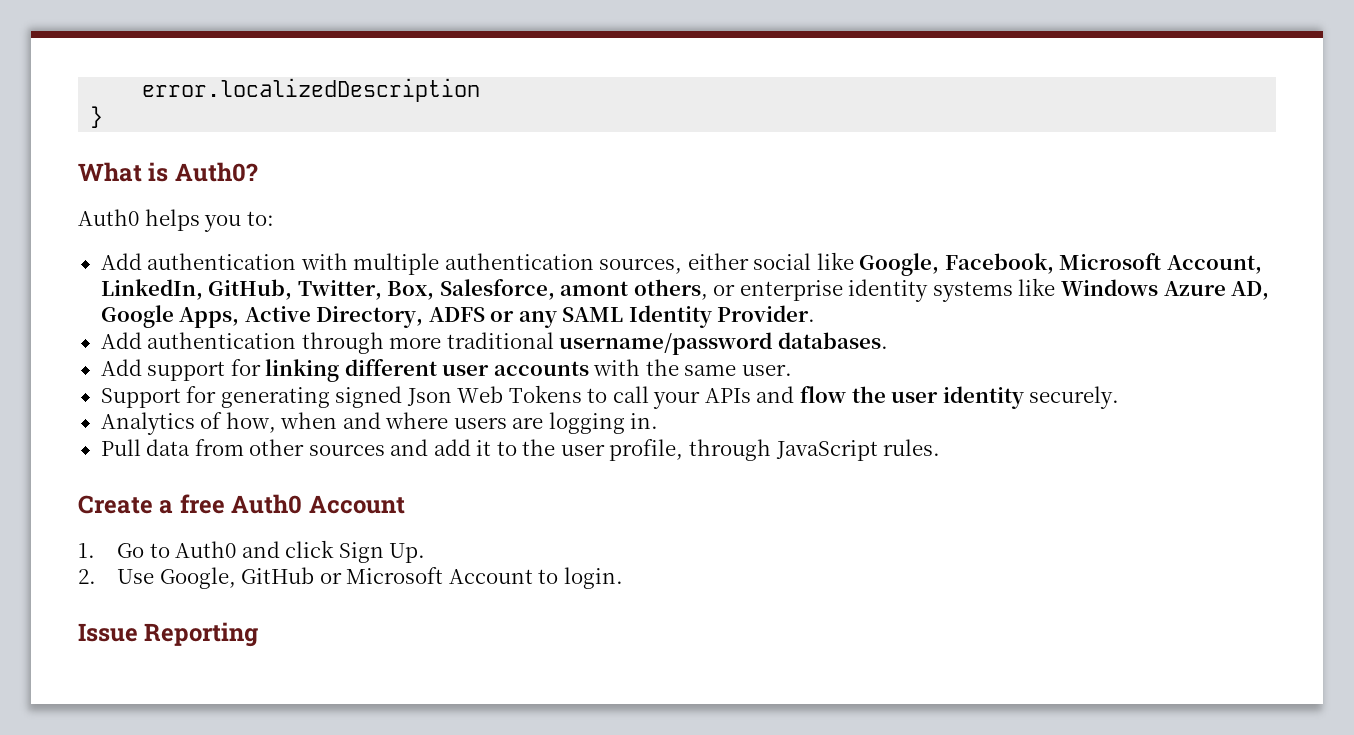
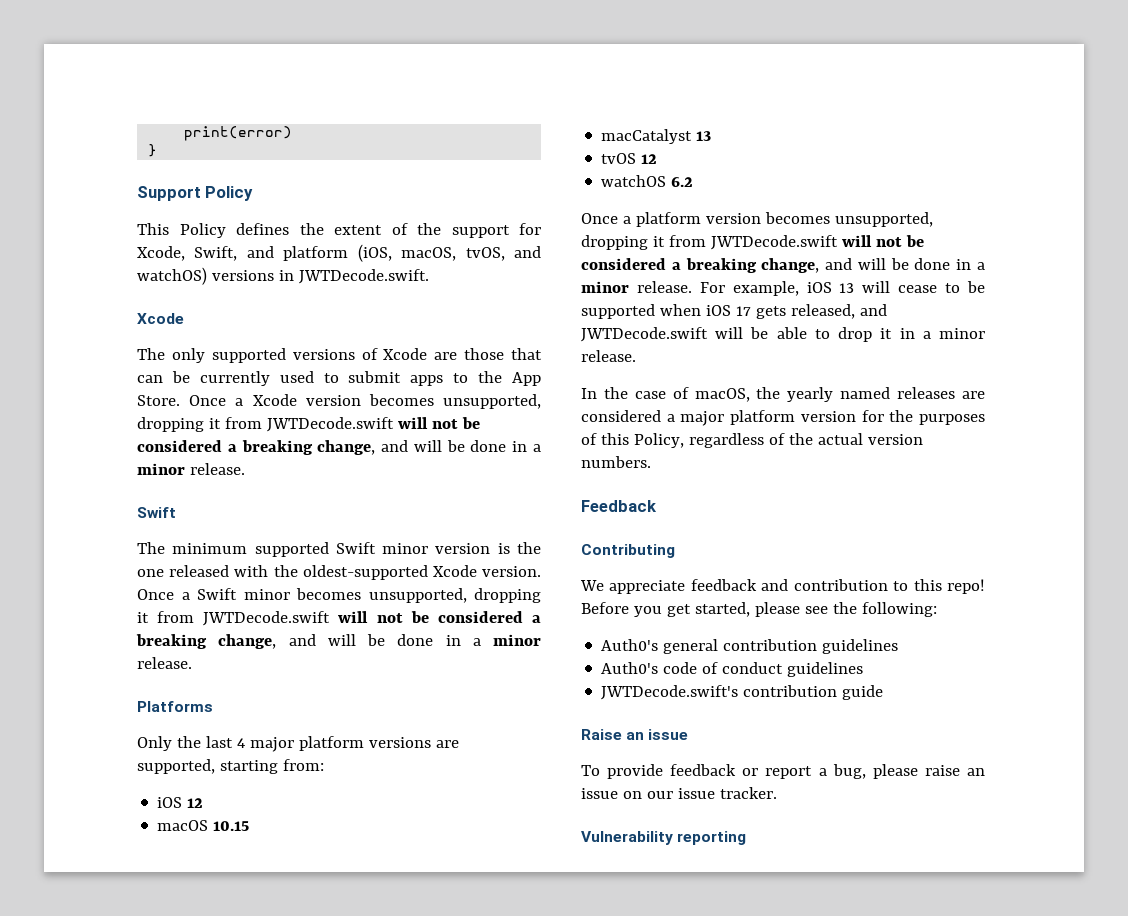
- error.localizedDescription
+ print(error)
- What is Auth0?
- Auth0 helps you to:
- Add authentication with multiple authentication sources, either social like Google, Facebook, Microsoft Account, LinkedIn, GitHub, Twitter, Box, Salesforce, amont others, or enterprise identity systems like Windows Azure AD, Google Apps, Active Directory, ADFS or any SAML Identity Provider.
- Add authentication through more traditional username/password databases.
- Add support for linking different user accounts with the same user.
- Support for generating signed Json Web Tokens to call your APIs and flow the user identity securely.
- Analytics of how, when and where users are logging in.
- Pull data from other sources and add it to the user profile, through JavaScript rules.
- Create a free Auth0 Account
- 1. Go to Auth0 and click Sign Up.
- 2. Use Google, GitHub or Microsoft Account to login.
- Issue Reporting
+ Support Policy
+ This Policy defines the extent of the support for Xcode, Swift, and platform (iOS, macOS, tvOS, and watchOS) versions in JWTDecode.swift.
+ Xcode
+ The only supported versions of Xcode are those that can be currently used to submit apps to the App Store. Once a Xcode version becomes unsupported, dropping it from JWTDecode.swift will not be considered a breaking change, and will be done in a minor release.
+ Swift
+ The minimum supported Swift minor version is the one released with the oldest-supported Xcode version. Once a Swift minor becomes unsupported, dropping it from JWTDecode.swift will not be considered a breaking change, and will be done in a minor release.
+ Platforms
+ Only the last 4 major platform versions are supported, starting from:
+ iOS 12
+ macOS 10.15
+ macCatalyst 13
+ tvOS 12
+ watchOS 6.2
+ Once a platform version becomes unsupported, dropping it from JWTDecode.swift will not be considered a breaking change, and will be done in a minor release. For example, iOS 13 will cease to be supported when iOS 17 gets released, and JWTDecode.swift will be able to drop it in a minor release.
+ In the case of macOS, the yearly named releases are considered a major platform version for the purposes of this Policy, regardless of the actual version numbers.
+ Feedback
+ Contributing
+ We appreciate feedback and contribution to this repo! Before you get started, please see the following:
+ Auth0's general contribution guidelines
+ Auth0's code of conduct guidelines
+ JWTDecode.swift's contribution guide
+ Raise an issue
+ To provide feedback or report a bug, please raise an issue on our issue tracker.
+ Vulnerability reporting

